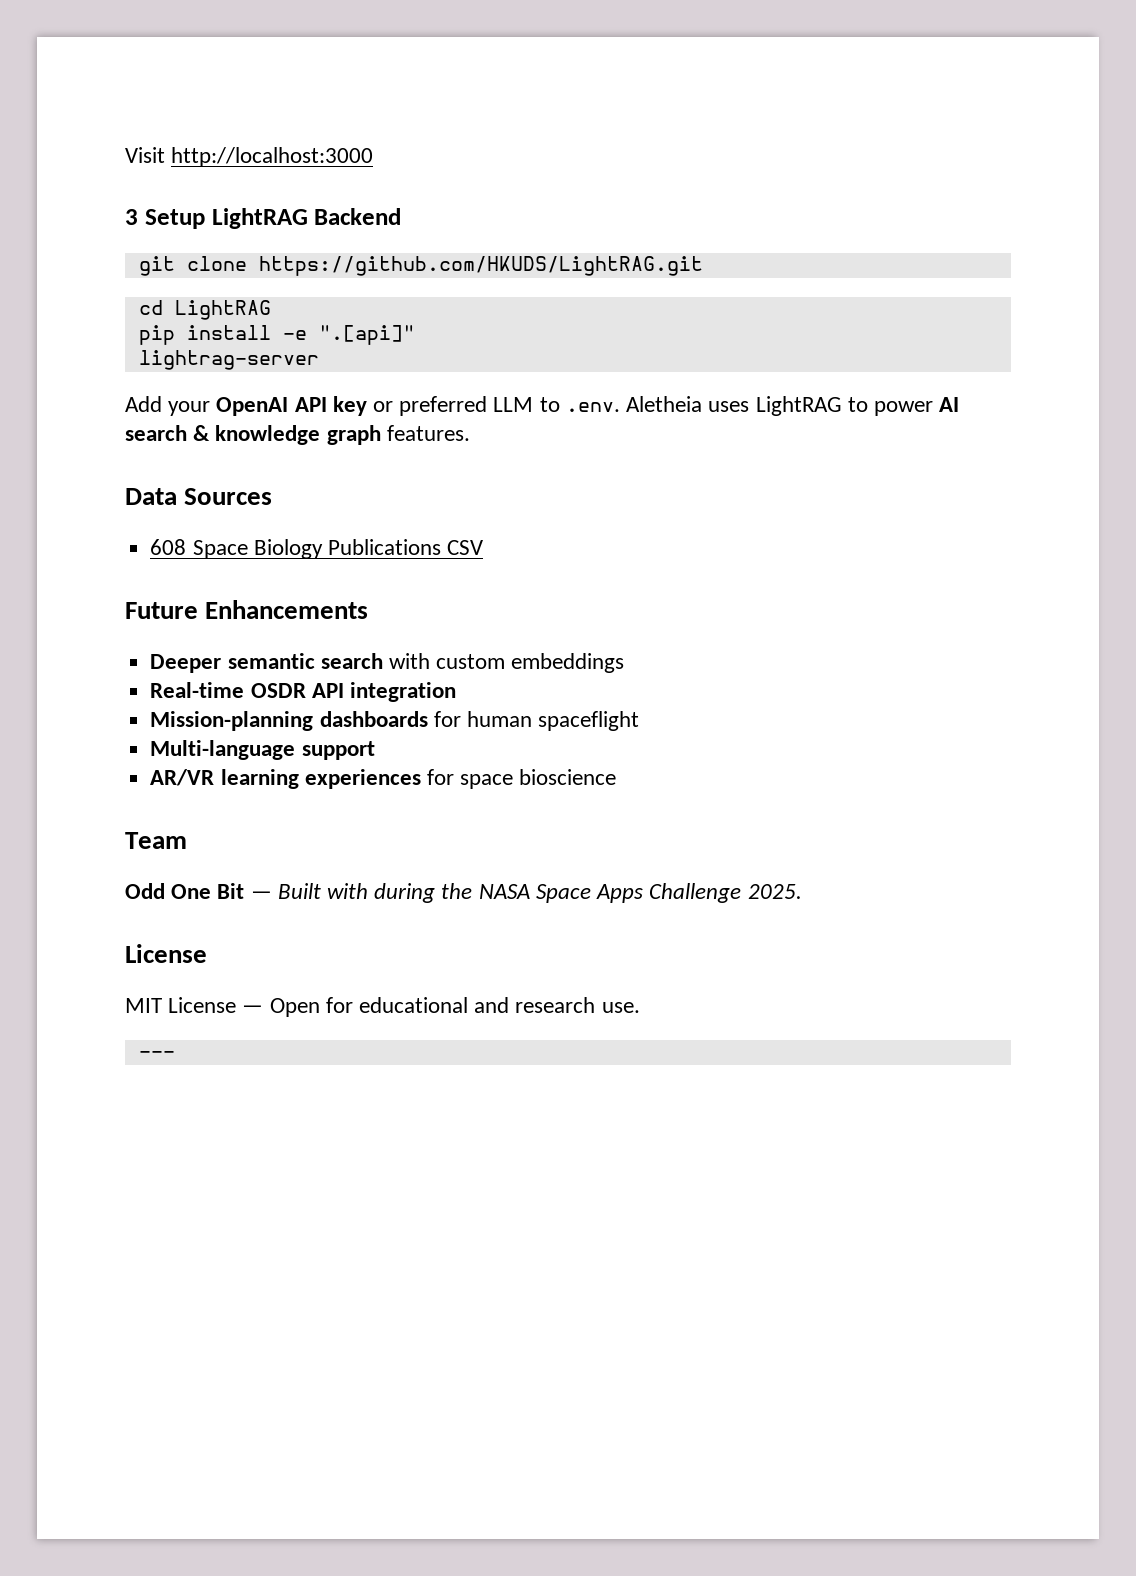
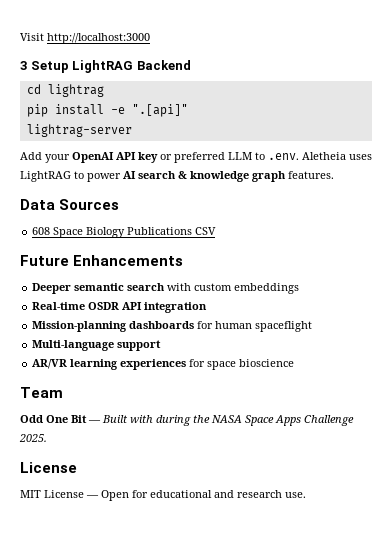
- git clone https://github.com/HKUDS/LightRAG.git
- cd LightRAG
+ cd lightrag
- ---

